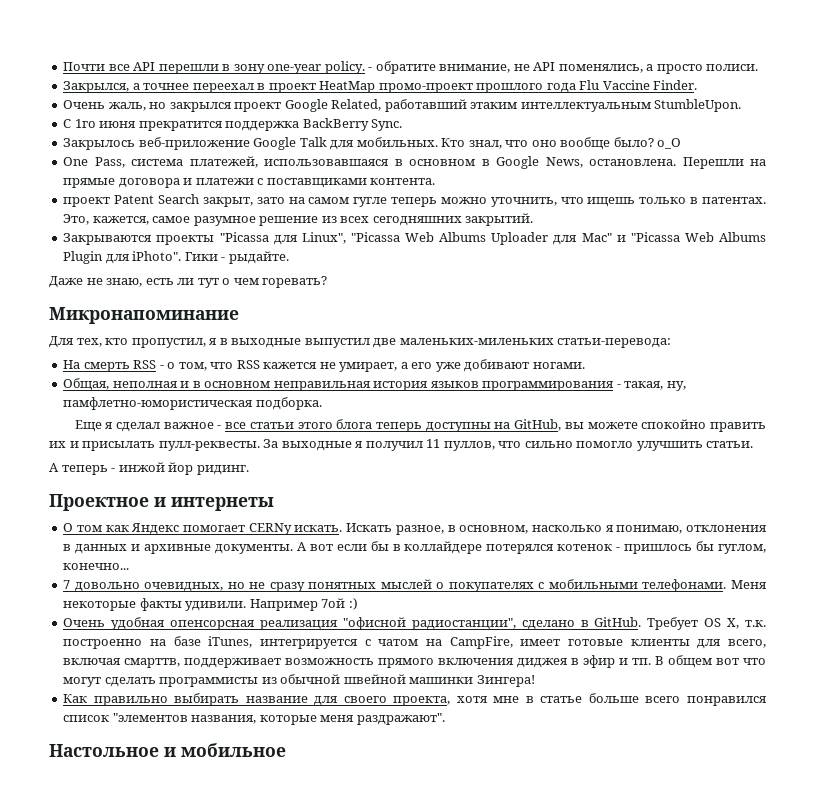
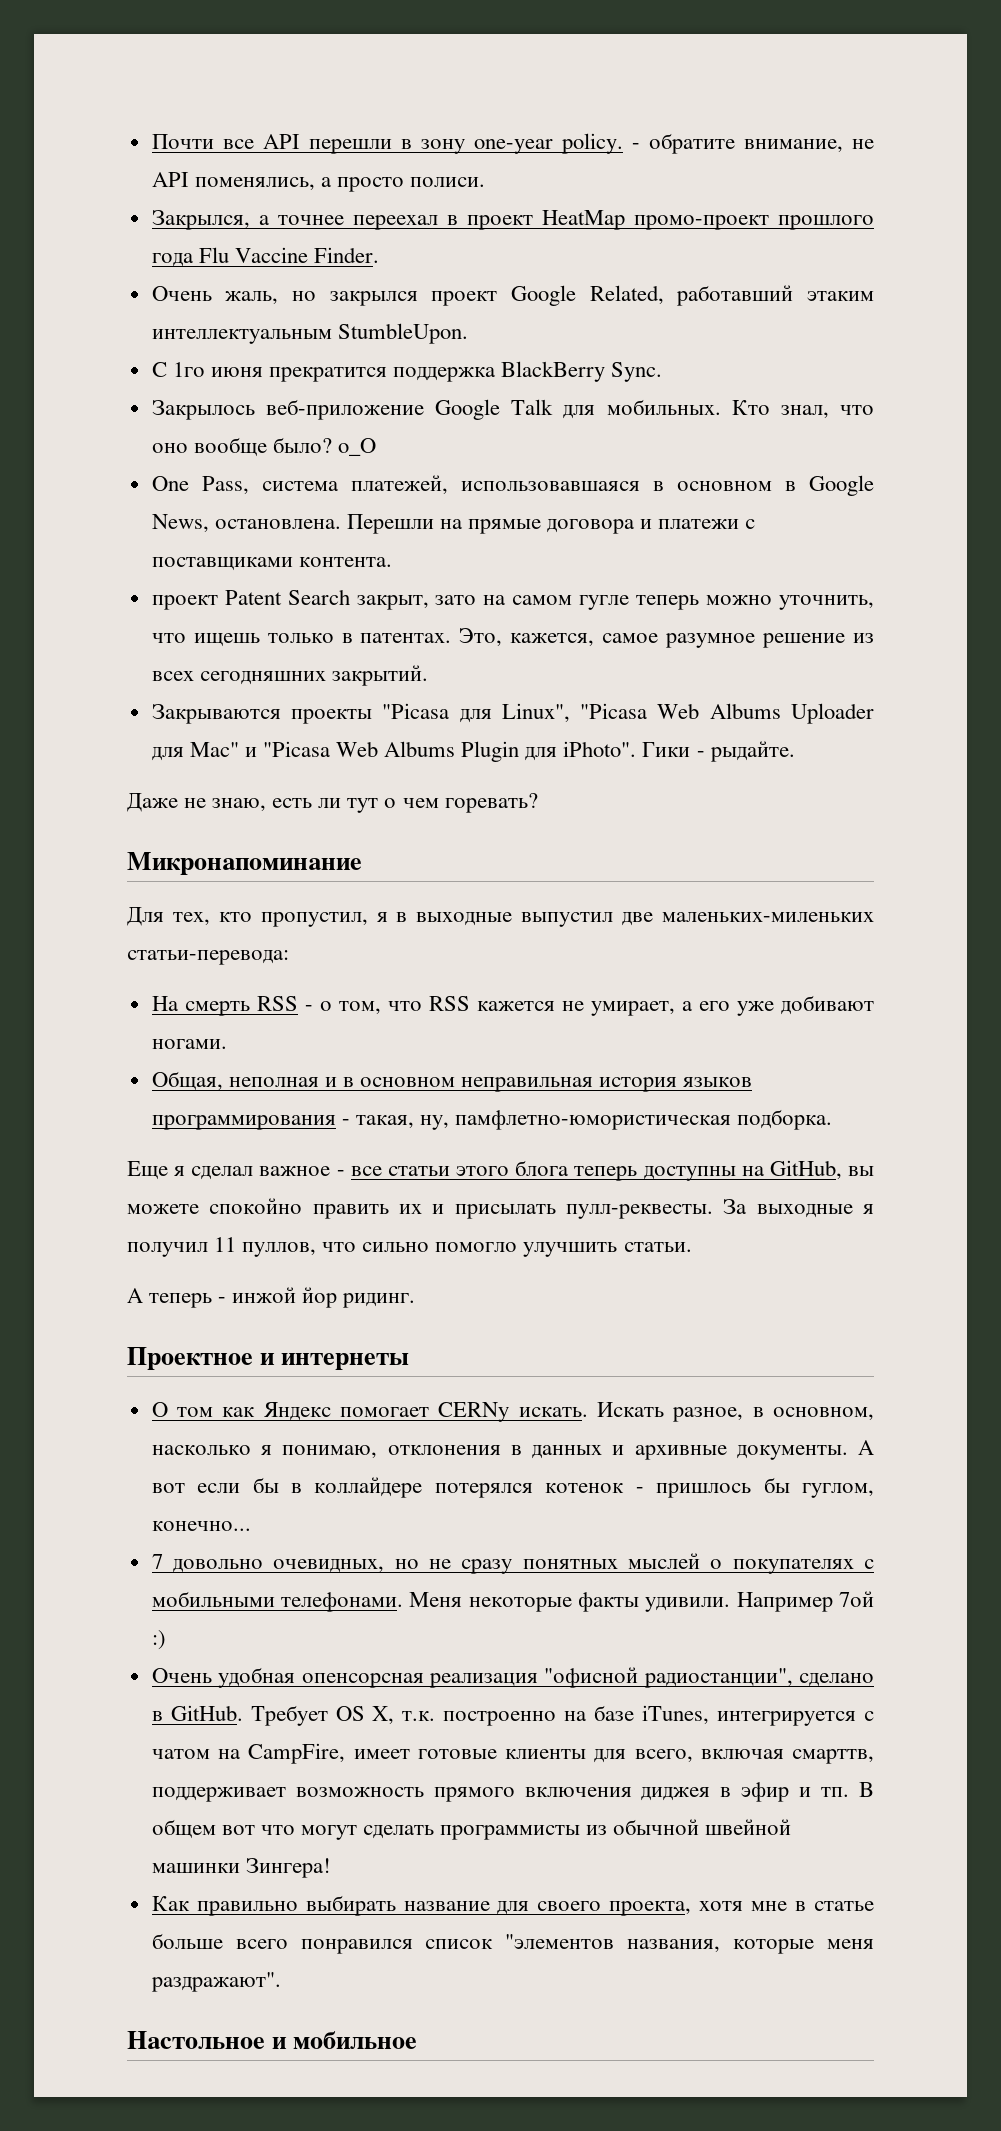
- С 1го июня прекратится поддержка BackBerry Sync.
+ С 1го июня прекратится поддержка BlackBerry Sync.
- Закрываются проекты "Picassa для Linux", "Picassa Web Albums Uploader для Mac" и "Picassa Web Albums Plugin для iPhoto".
+ Закрываются проекты "Picasa для Linux", "Picasa Web Albums Uploader для Mac" и "Picasa Web Albums Plugin для iPhoto".

